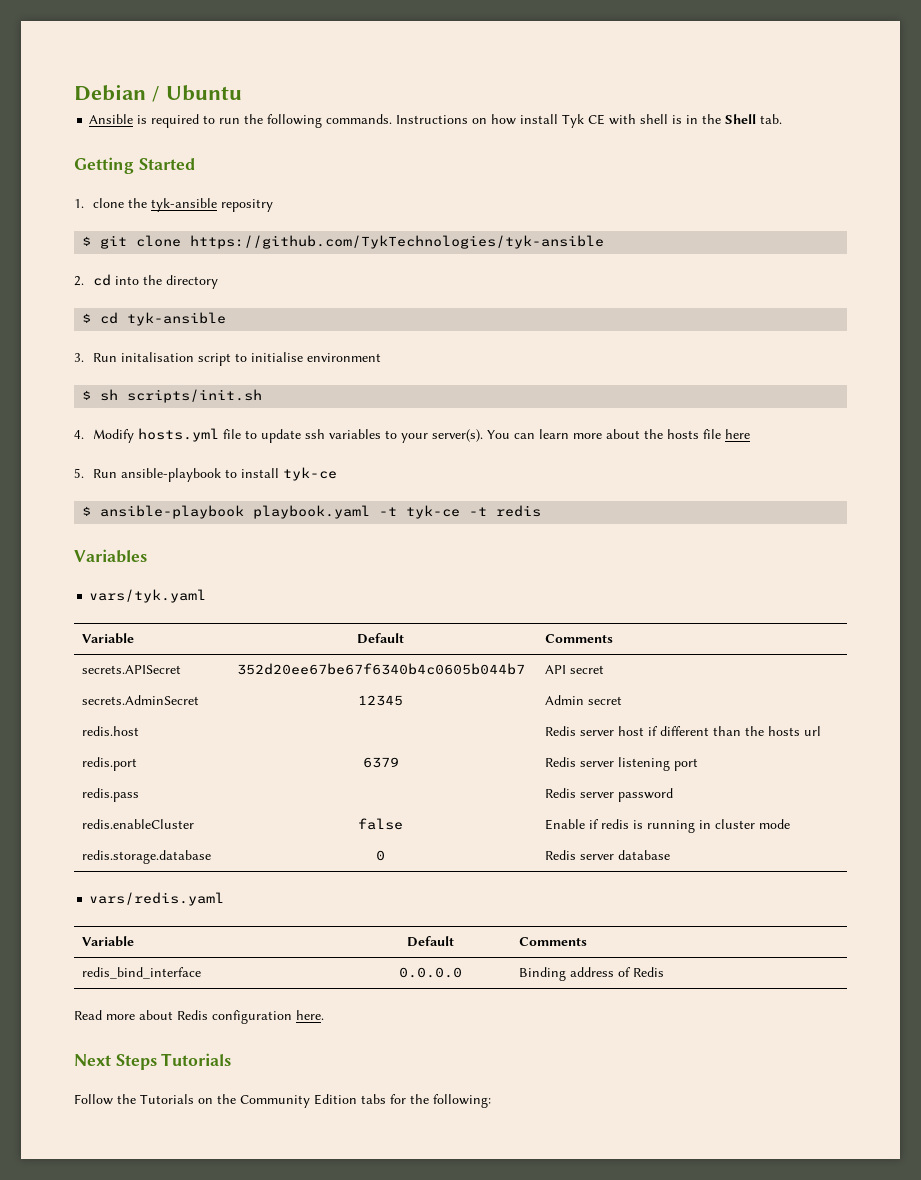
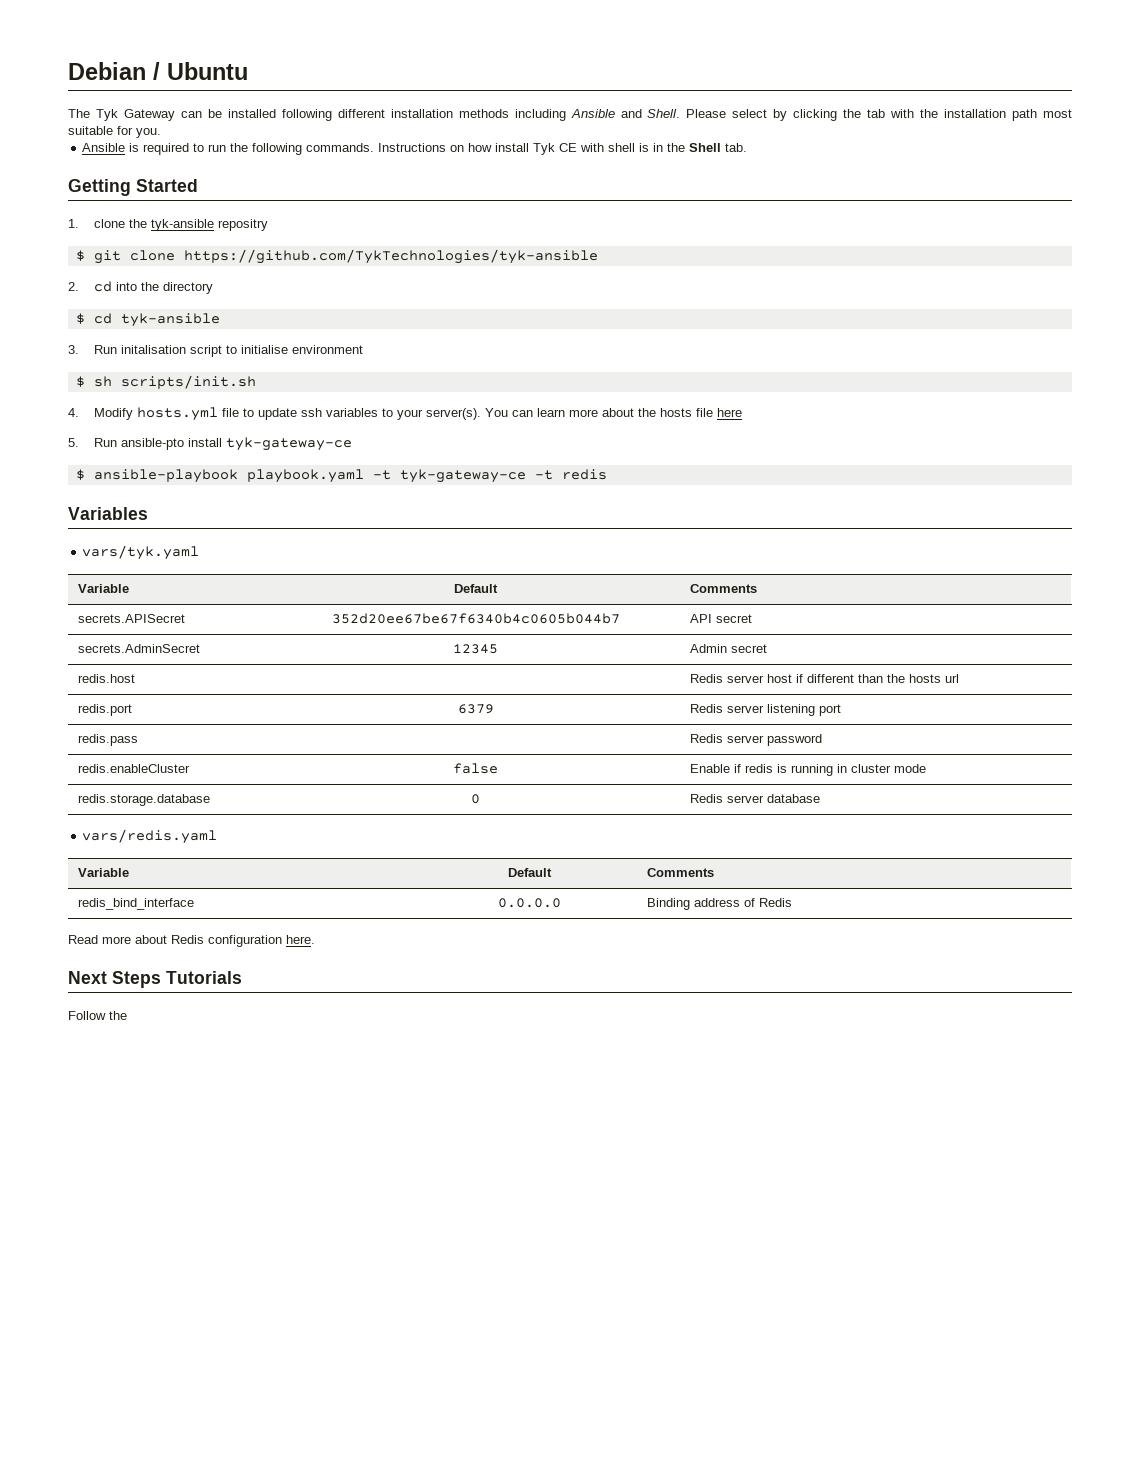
+ The Tyk Gateway can be installed following different installation methods including Ansible and Shell. Please select by clicking the tab with the installation path most suitable for you.
- 5. Run ansible-playbook to install tyk-ce
+ 5. Run ansible-pto install tyk-gateway-ce
- $ ansible-playbook playbook.yaml -t tyk-ce -t redis
+ $ ansible-playbook playbook.yaml -t tyk-gateway-ce -t redis
- Follow the Tutorials on the Community Edition tabs for the following:
+ Follow the

